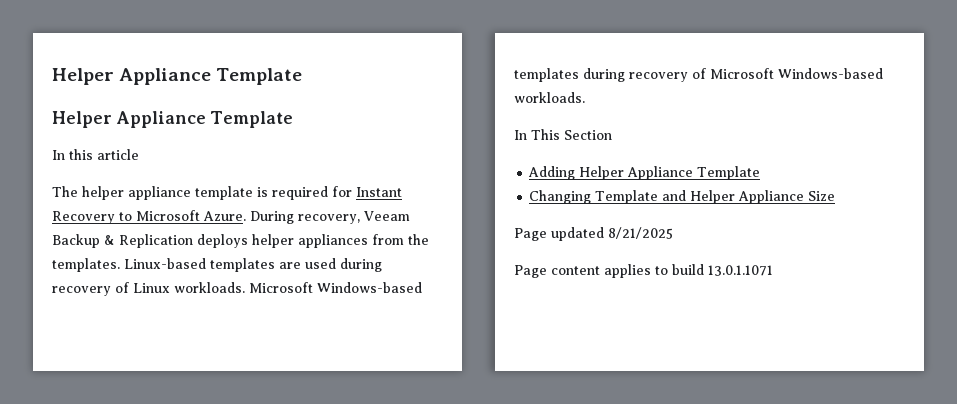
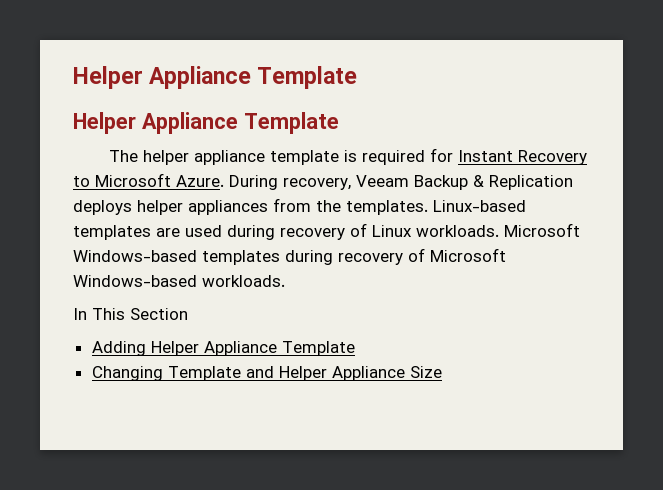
- In this article
- Page updated 8/21/2025
- Page content applies to build 13.0.1.1071

